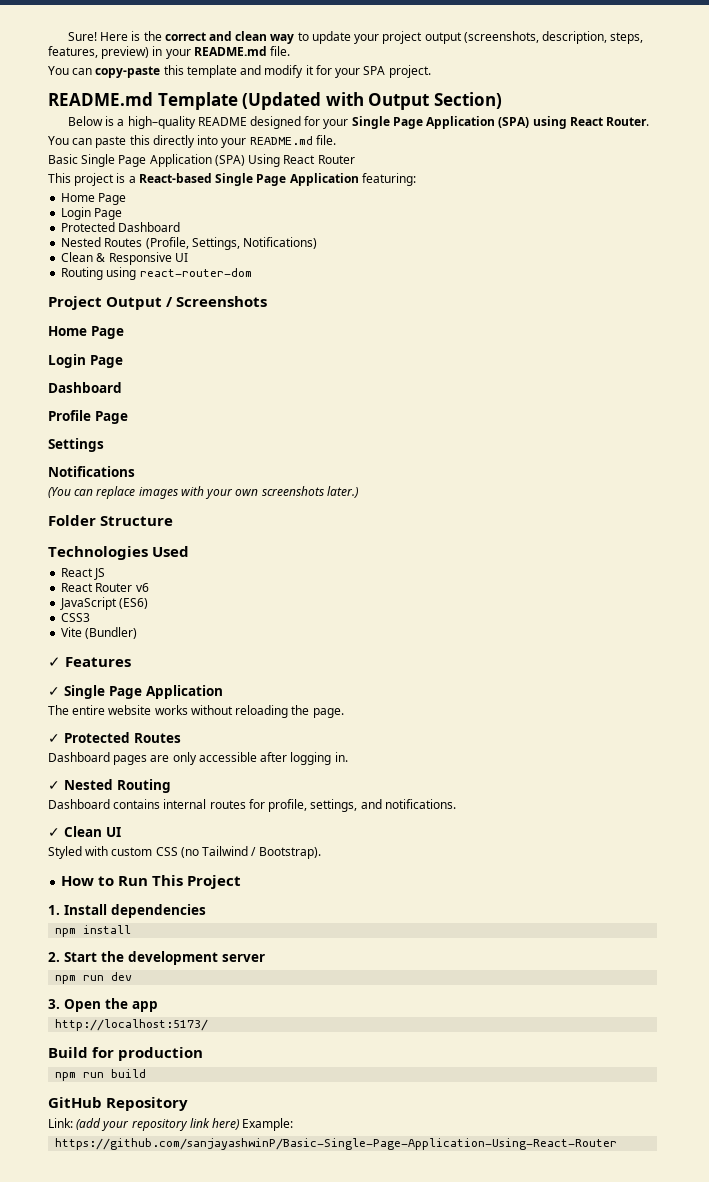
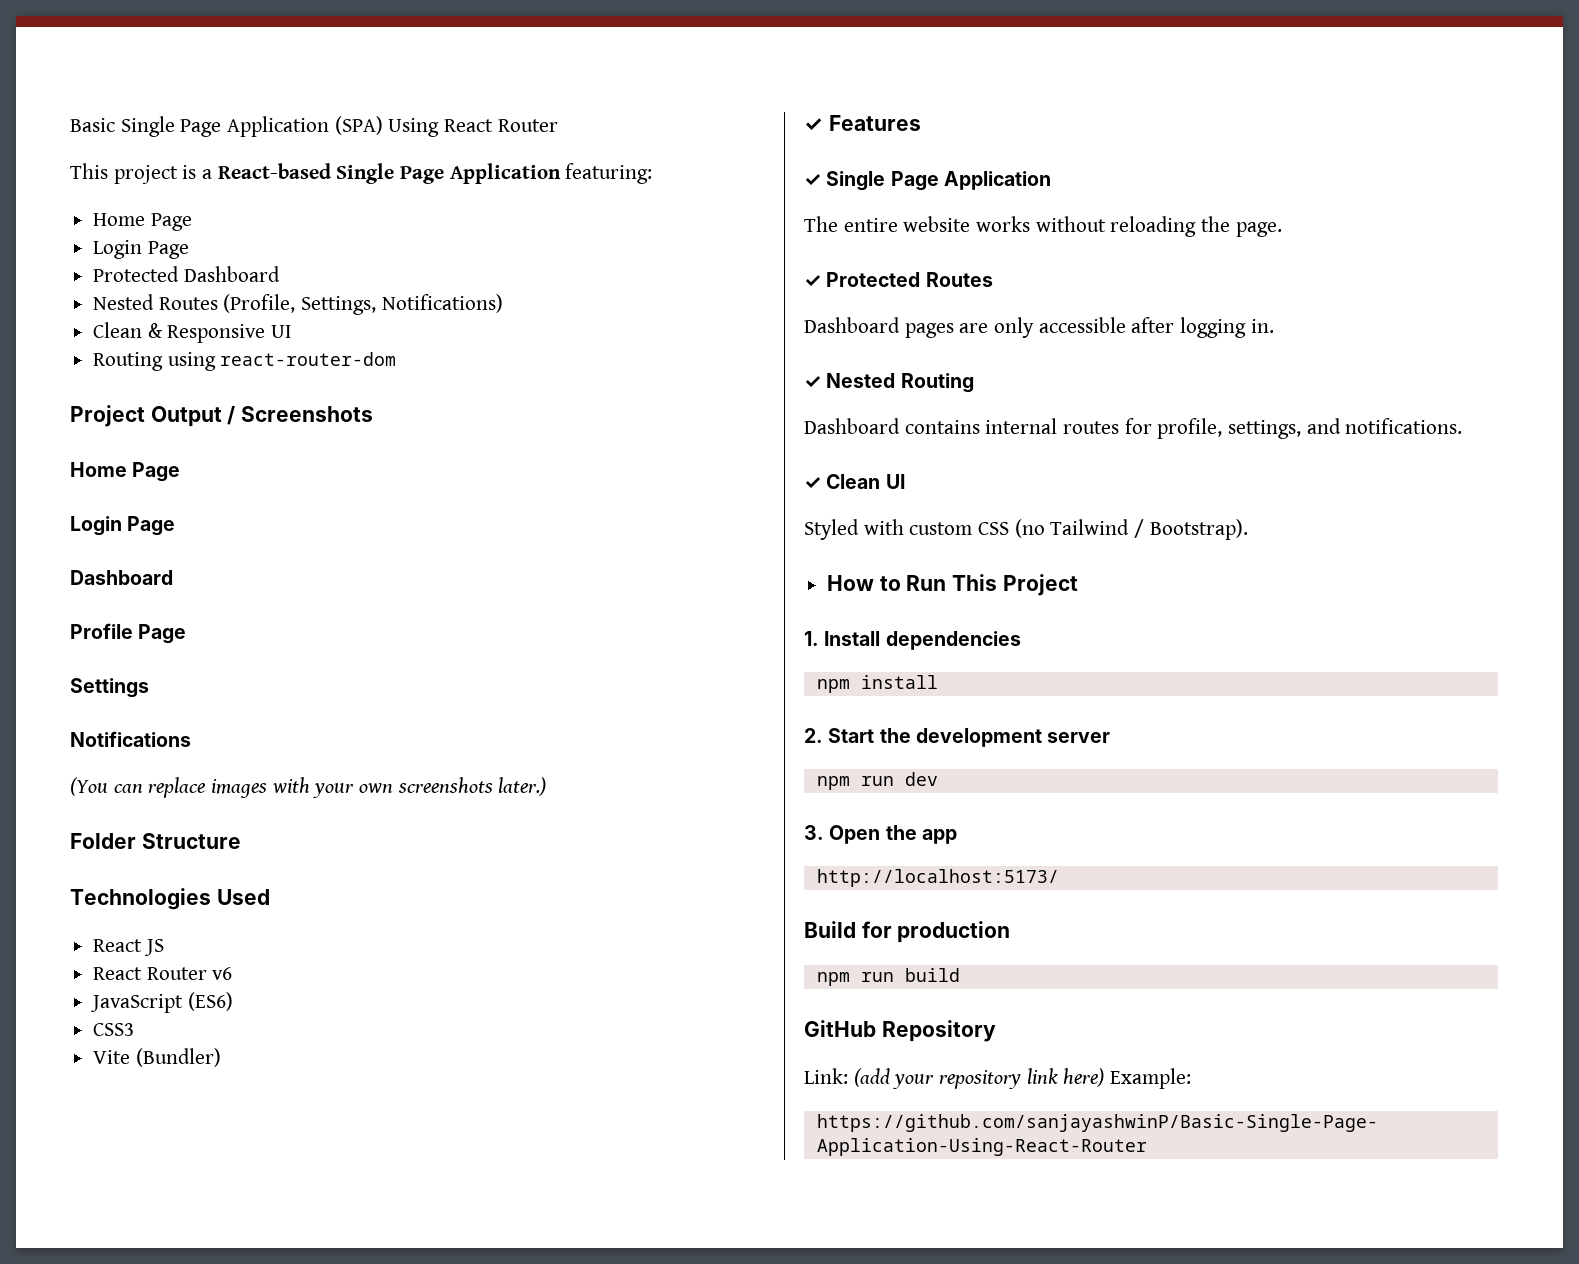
- Sure! Here is the correct and clean way to update your project output (screenshots, description, steps, features, preview) in your README.md file.
- You can copy-paste this template and modify it for your SPA project.
- README.md Template (Updated with Output Section)
- Below is a high–quality README designed for your Single Page Application (SPA) using React Router.
- You can paste this directly into your README.md file.

